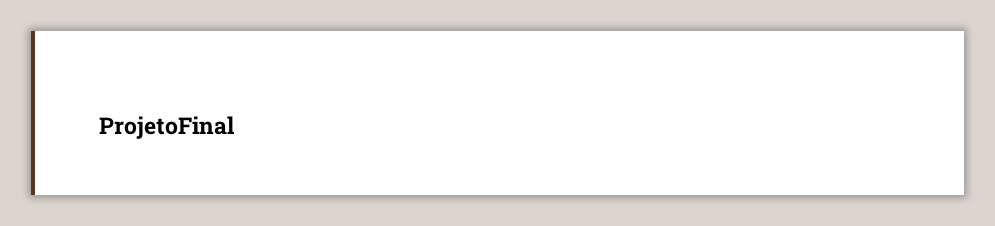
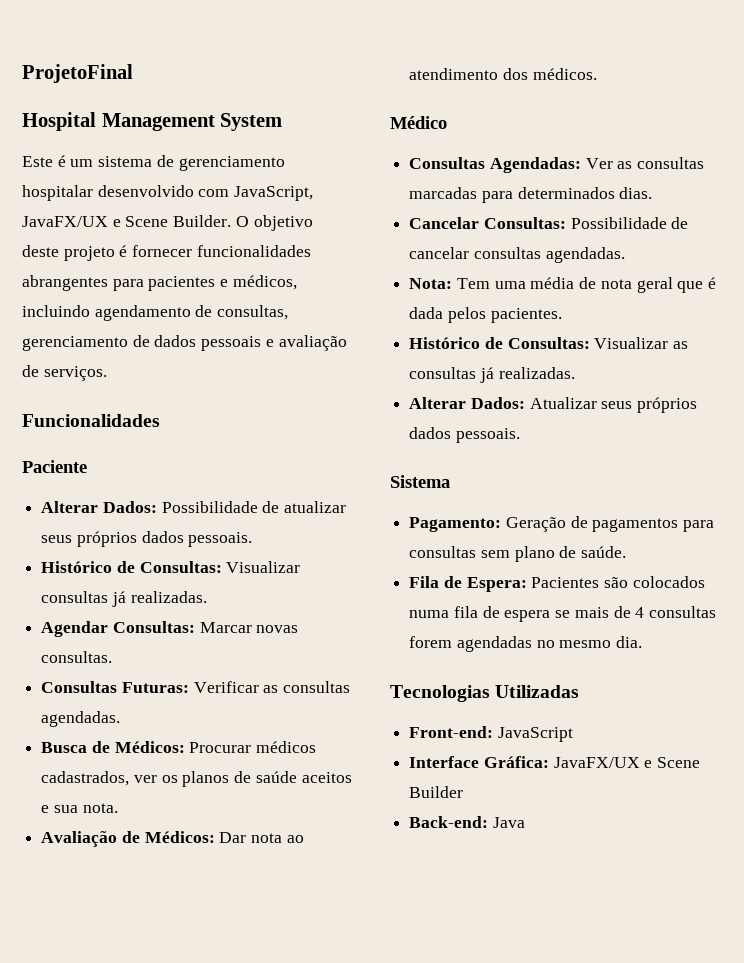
+ Hospital Management System
+ Este é um sistema de gerenciamento hospitalar desenvolvido com JavaScript, JavaFX/UX e Scene Builder. O objetivo deste projeto é fornecer funcionalidades abrangentes para pacientes e médicos, incluindo agendamento de consultas, gerenciamento de dados pessoais e avaliação de serviços.
+ Funcionalidades
+ Paciente
+ Alterar Dados: Possibilidade de atualizar seus próprios dados pessoais.
+ Histórico de Consultas: Visualizar consultas já realizadas.
+ Agendar Consultas: Marcar novas consultas.
+ Consultas Futuras: Verificar as consultas agendadas.
+ Busca de Médicos: Procurar médicos cadastrados, ver os planos de saúde aceitos e sua nota.
+ Avaliação de Médicos: Dar nota ao atendimento dos médicos.
+ Médico
+ Consultas Agendadas: Ver as consultas marcadas para determinados dias.
+ Cancelar Consultas: Possibilidade de cancelar consultas agendadas.
+ Nota: Tem uma média de nota geral que é dada pelos pacientes.
+ Histórico de Consultas: Visualizar as consultas já realizadas.
+ Alterar Dados: Atualizar seus próprios dados pessoais.
+ Sistema
+ Pagamento: Geração de pagamentos para consultas sem plano de saúde.
+ Fila de Espera: Pacientes são colocados numa fila de espera se mais de 4 consultas forem agendadas no mesmo dia.
+ Tecnologias Utilizadas
+ Front-end: JavaScript
+ Interface Gráfica: JavaFX/UX e Scene Builder
+ Back-end: Java

